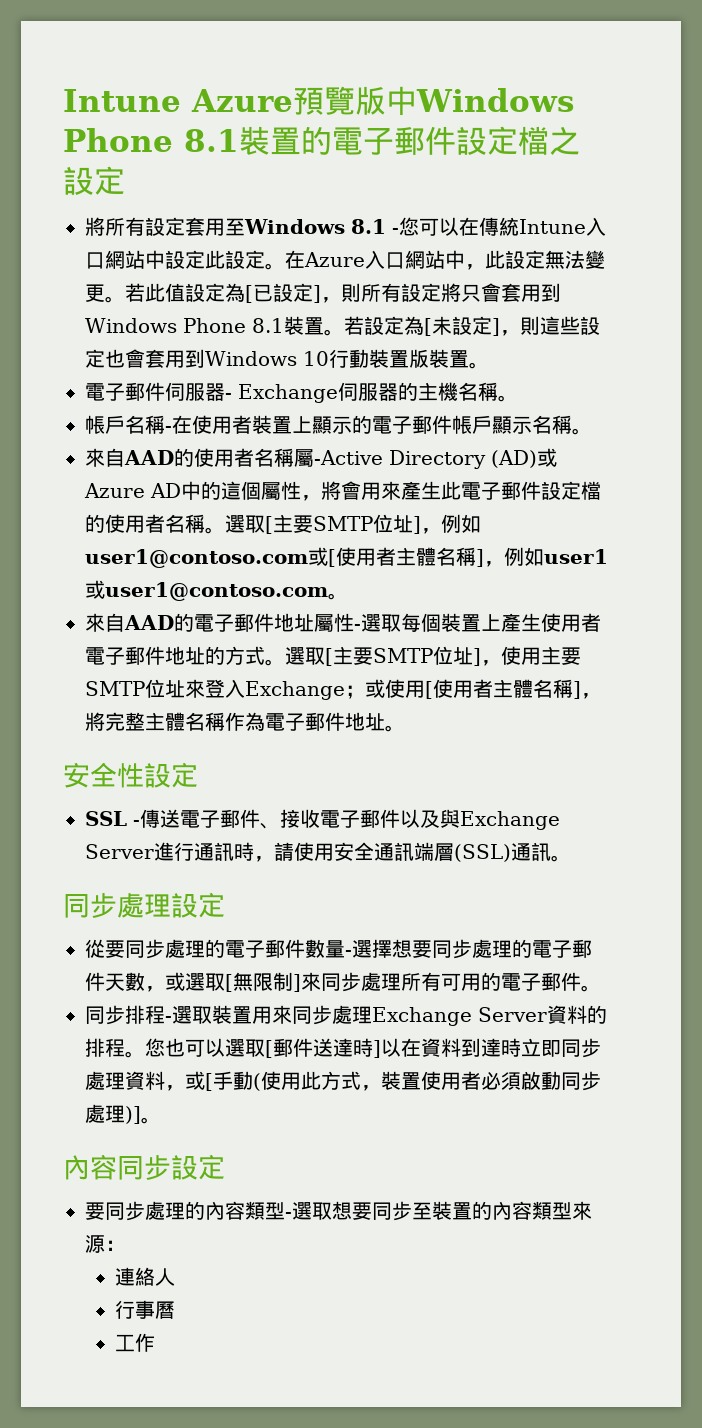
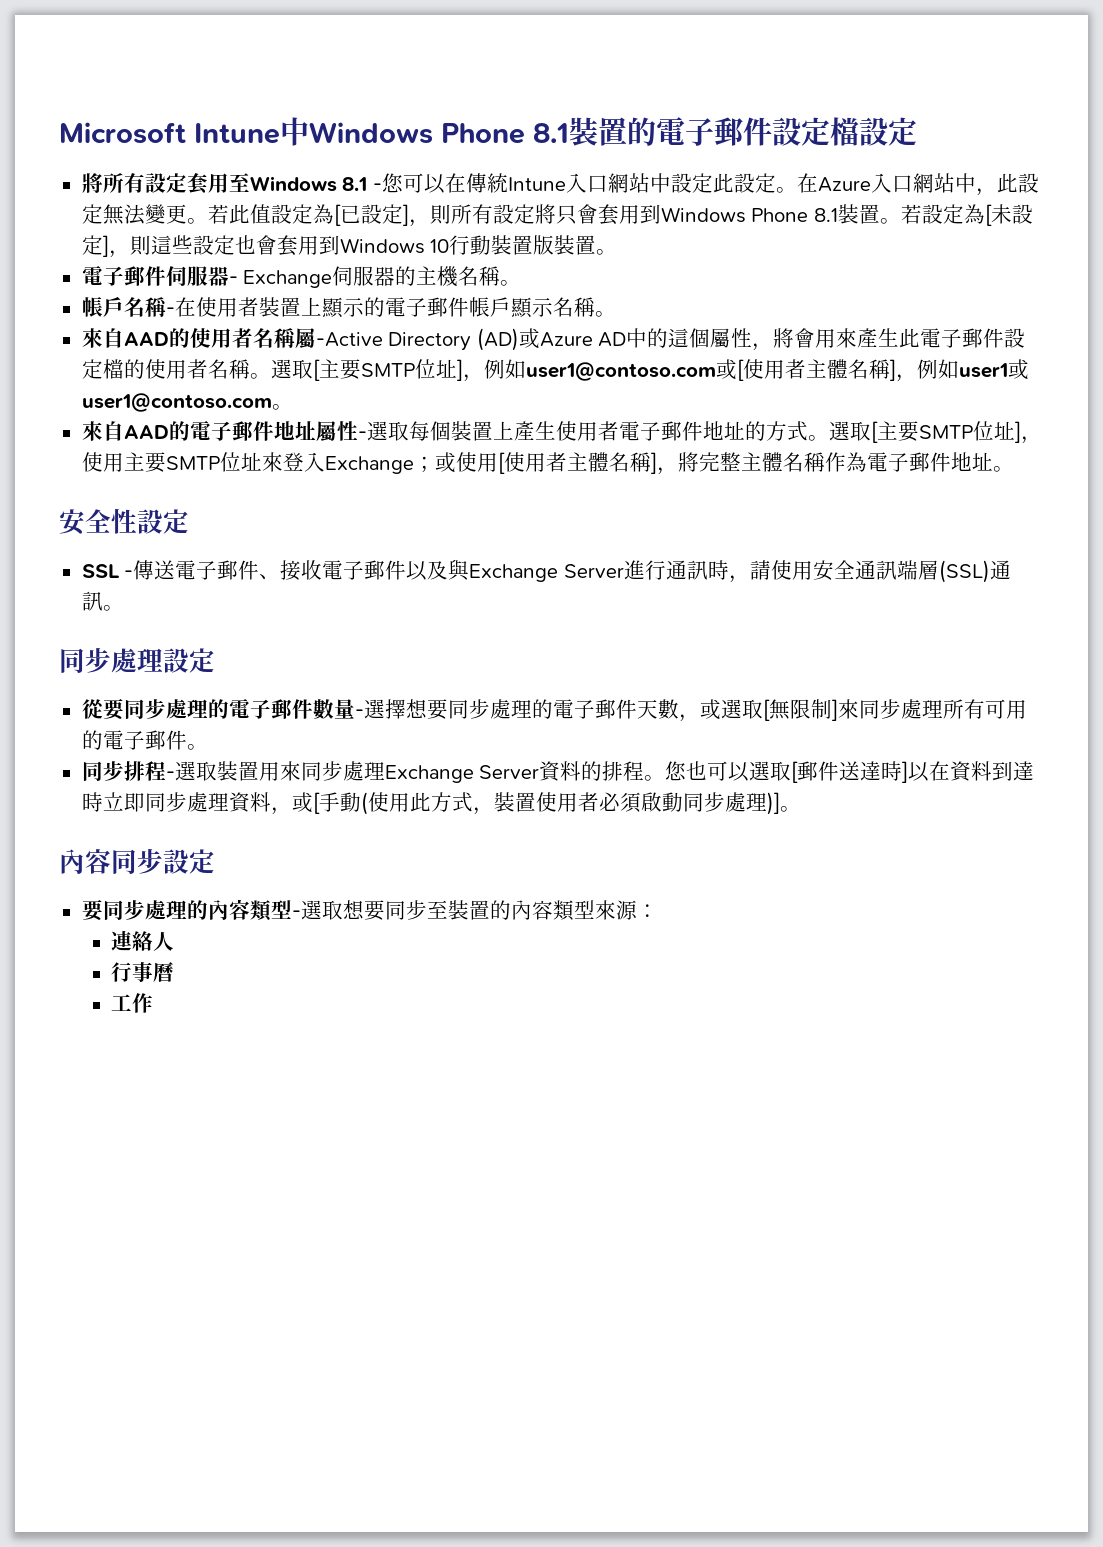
- Intune Azure預覽版中Windows Phone 8.1裝置的電子郵件設定檔之設定
+ Microsoft Intune中Windows Phone 8.1裝置的電子郵件設定檔設定

